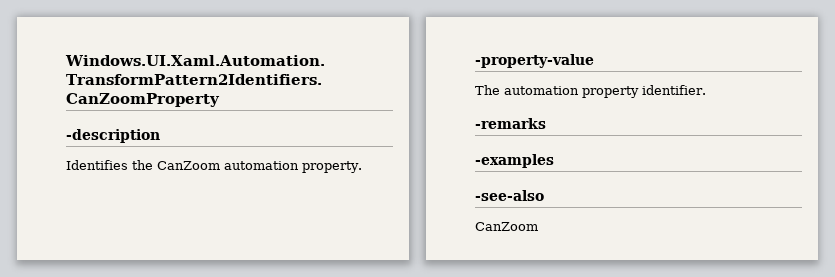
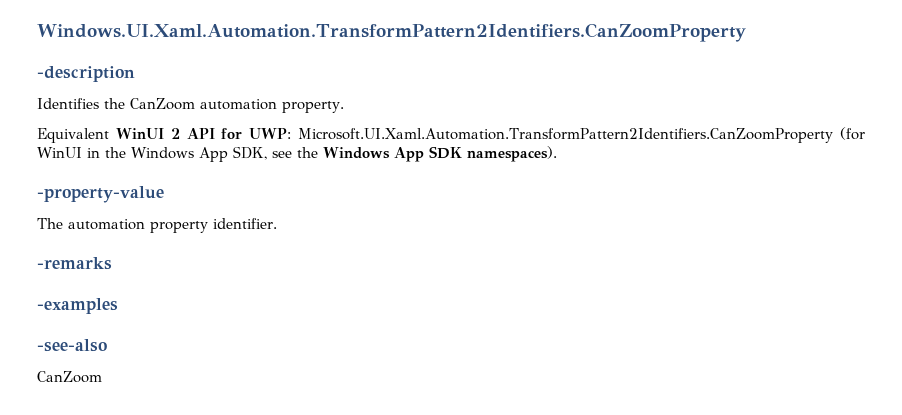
+ Equivalent WinUI 2 API for UWP: Microsoft.UI.Xaml.Automation.TransformPattern2Identifiers.CanZoomProperty (for WinUI in the Windows App SDK, see the Windows App SDK namespaces).

